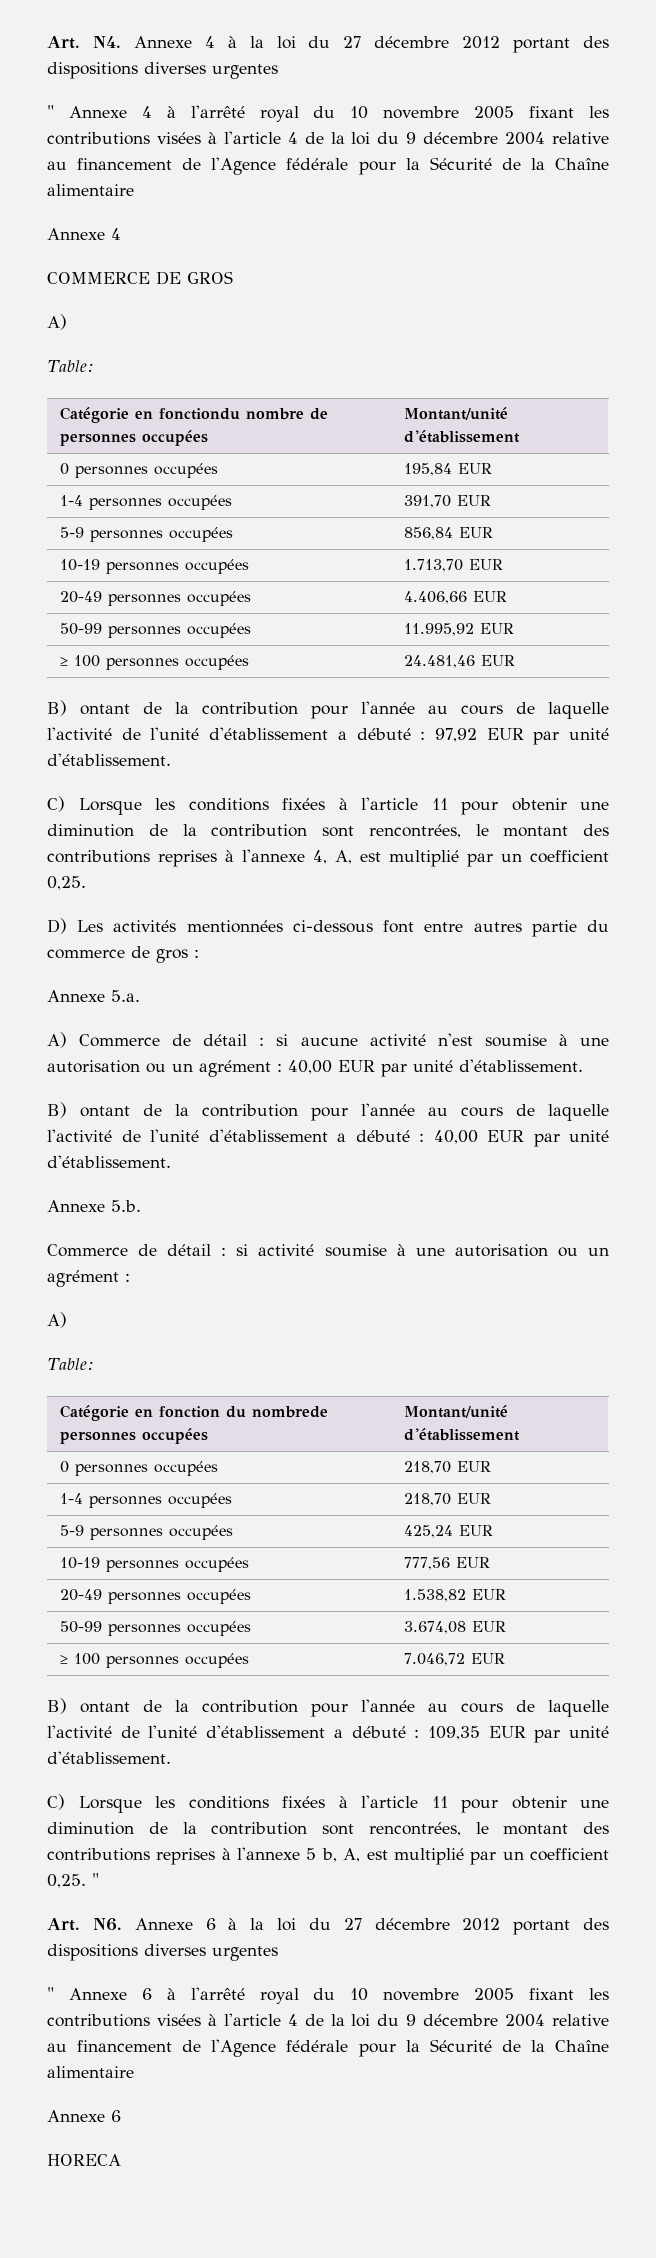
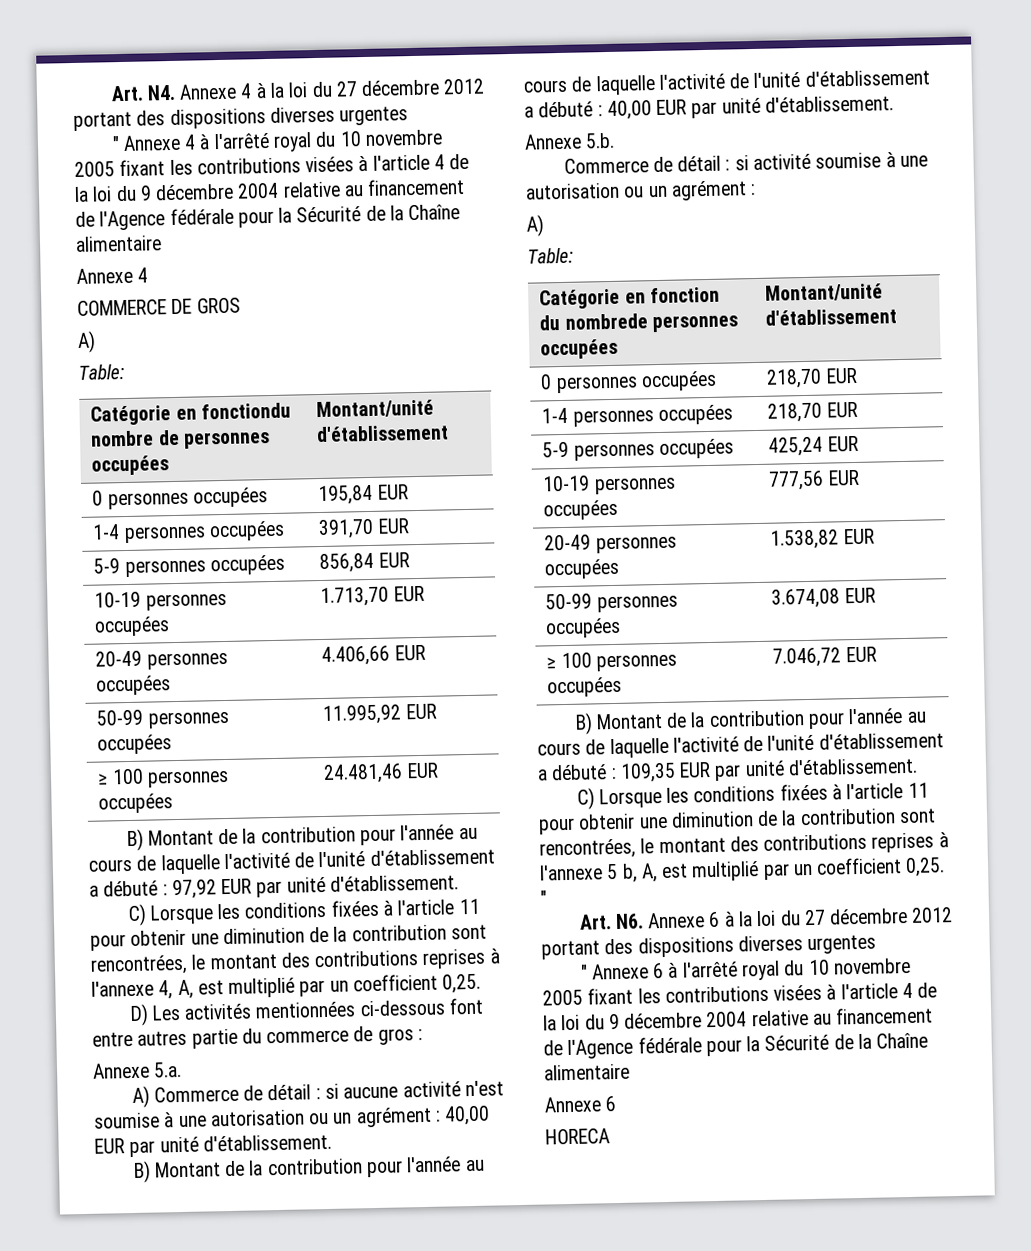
- B) ontant de la contribution pour l'année au cours de laquelle l'activité de l'unité d'établissement a débuté : 97,92 EUR par unité d'établissement.
+ B) Montant de la contribution pour l'année au cours de laquelle l'activité de l'unité d'établissement a débuté : 97,92 EUR par unité d'établissement.
- B) ontant de la contribution pour l'année au cours de laquelle l'activité de l'unité d'établissement a débuté : 40,00 EUR par unité d'établissement.
+ B) Montant de la contribution pour l'année au cours de laquelle l'activité de l'unité d'établissement a débuté : 40,00 EUR par unité d'établissement.
- B) ontant de la contribution pour l'année au cours de laquelle l'activité de l'unité d'établissement a débuté : 109,35 EUR par unité d'établissement.
+ B) Montant de la contribution pour l'année au cours de laquelle l'activité de l'unité d'établissement a débuté : 109,35 EUR par unité d'établissement.

